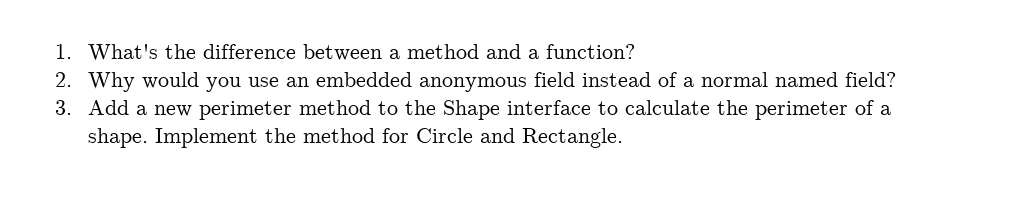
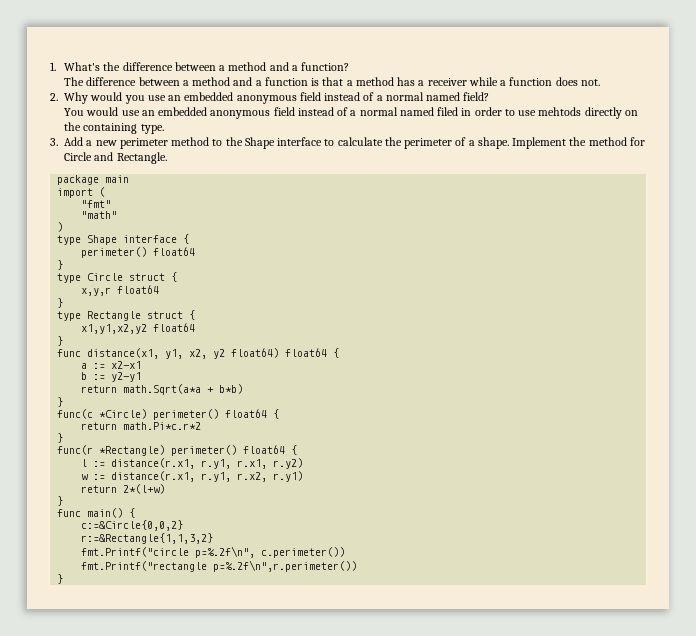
+ The difference between a method and a function is that a method has a receiver while a function does not.
+ You would use an embedded anonymous field instead of a normal named filed in order to use mehtods directly on the containing type.
+ package main
+ import (
+ "fmt"
+ "math"
+ )
+ type Shape interface {
+ perimeter() float64
+ }
+ type Circle struct {
+ x,y,r float64
+ }
+ type Rectangle struct {
+ x1,y1,x2,y2 float64
+ }
+ func distance(x1, y1, x2, y2 float64) float64 {
+ a := x2-x1
+ b := y2-y1
+ return math.Sqrt(a*a + b*b)
+ }
+ func(c *Circle) perimeter() float64 {
+ return math.Pi*c.r*2
+ }
+ func(r *Rectangle) perimeter() float64 {
+ l := distance(r.x1, r.y1, r.x1, r.y2)
+ w := distance(r.x1, r.y1, r.x2, r.y1)
+ return 2*(l+w)
+ }
+ func main() {
+ c:=&Circle{0,0,2}
+ r:=&Rectangle{1,1,3,2}
+ fmt.Printf("circle p=%.2f\n", c.perimeter())
+ fmt.Printf("rectangle p=%.2f\n",r.perimeter())
+ }

